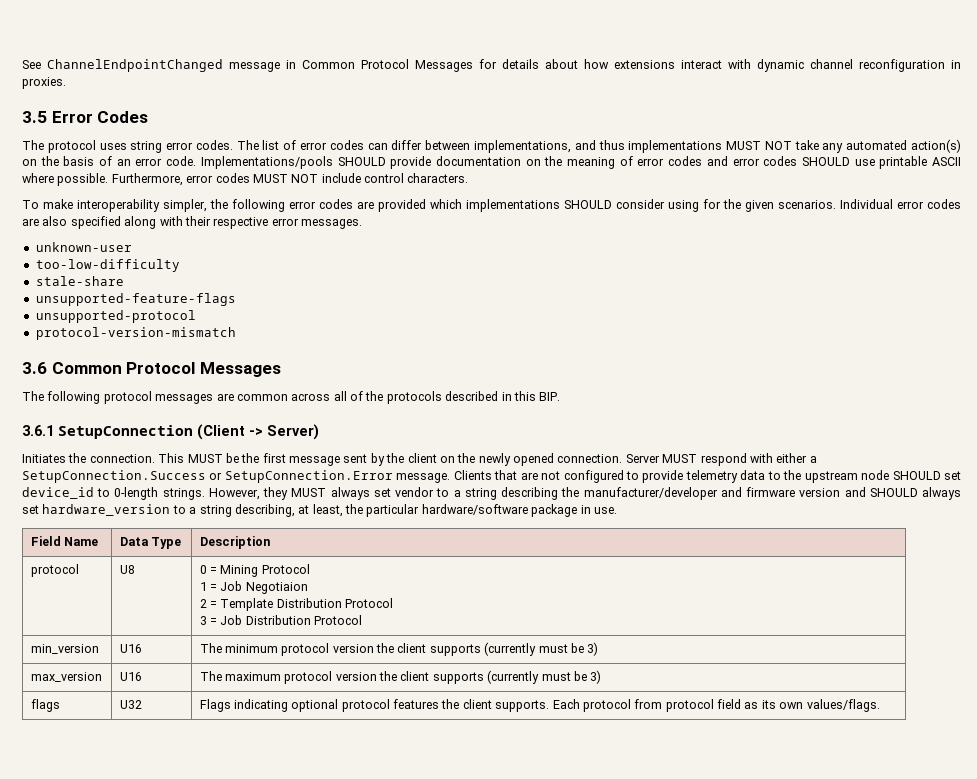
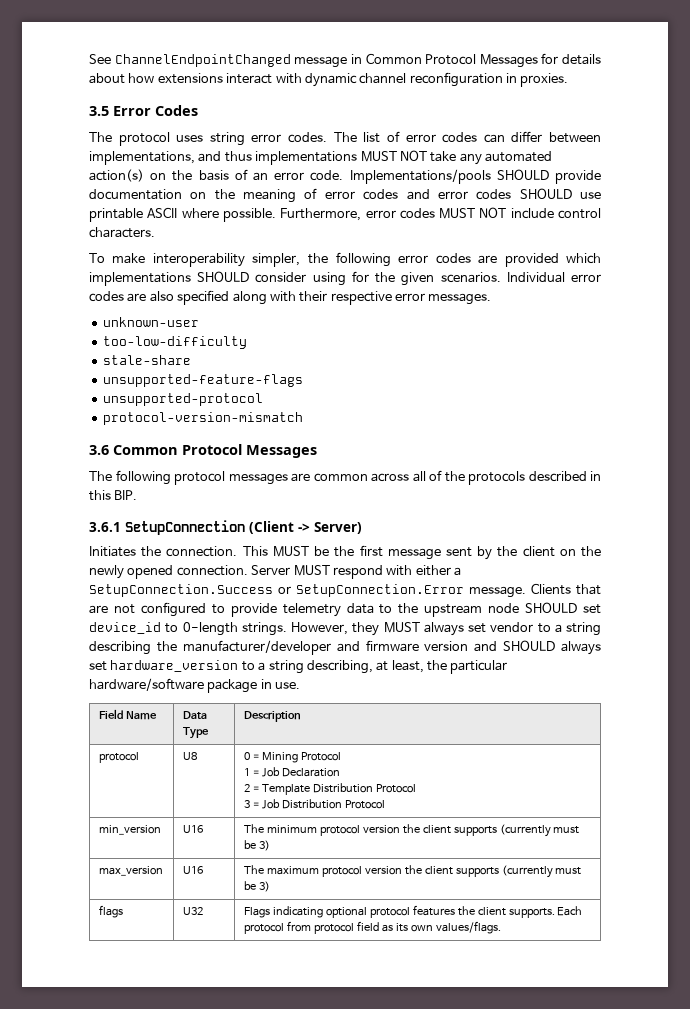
  protocol | U8 | 0 = Mining Protocol
- 1 = Job Negotiaion
+ 1 = Job Declaration

